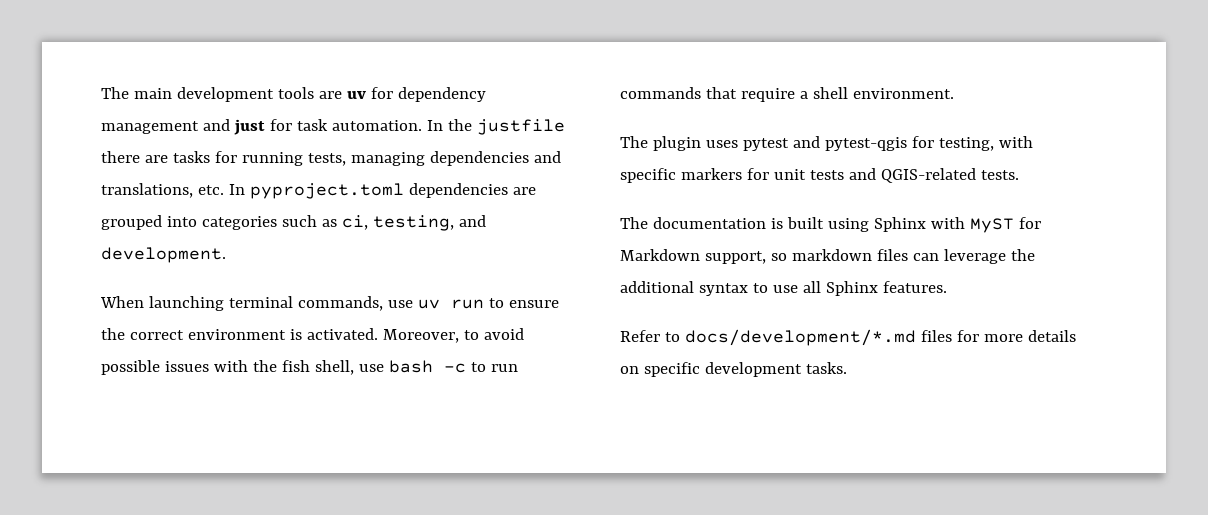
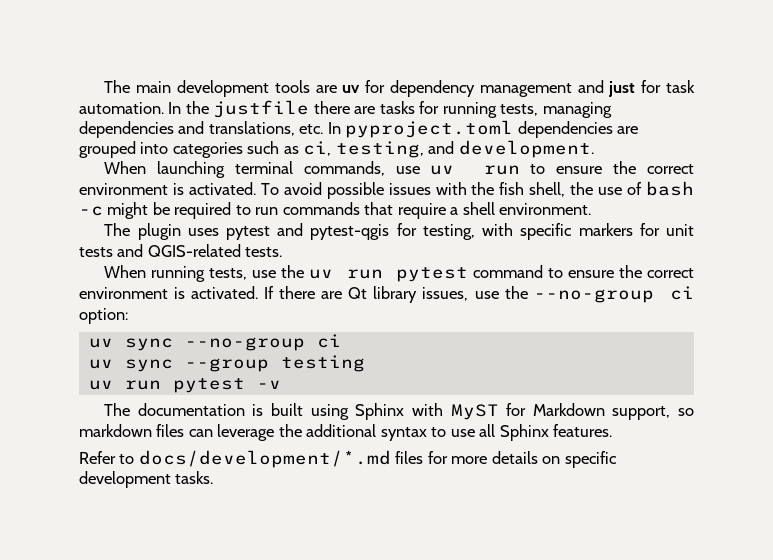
- Moreover, to avoid possible issues with the fish shell, use bash -c to run commands that require a shell environment.
+ To avoid possible issues with the fish shell, the use of bash -c might be required to run commands that require a shell environment.
+ When running tests, use the uv run pytest command to ensure the correct environment is activated. If there are Qt library issues, use the --no-group ci option:
+ uv sync --no-group ci
+ uv sync --group testing
+ uv run pytest -v

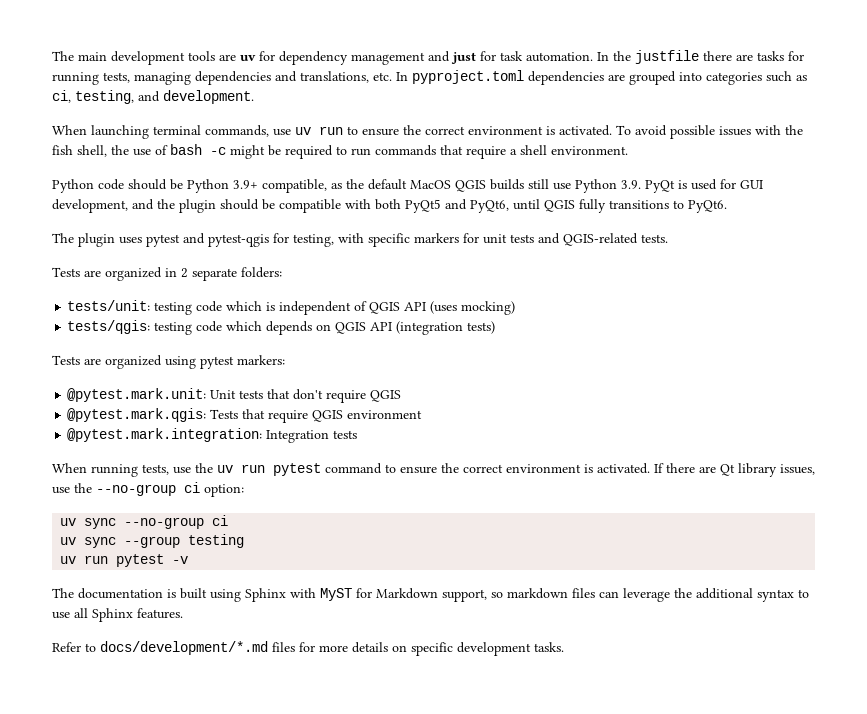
+ Python code should be Python 3.9+ compatible, as the default MacOS QGIS builds still use Python 3.9. PyQt is used for GUI development, and the plugin should be compatible with both PyQt5 and PyQt6, until QGIS fully transitions to PyQt6.
+ Tests are organized in 2 separate folders:
+ tests/unit: testing code which is independent of QGIS API (uses mocking)
+ tests/qgis: testing code which depends on QGIS API (integration tests)
+ Tests are organized using pytest markers:
+ @pytest.mark.unit: Unit tests that don't require QGIS
+ @pytest.mark.qgis: Tests that require QGIS environment
+ @pytest.mark.integration: Integration tests

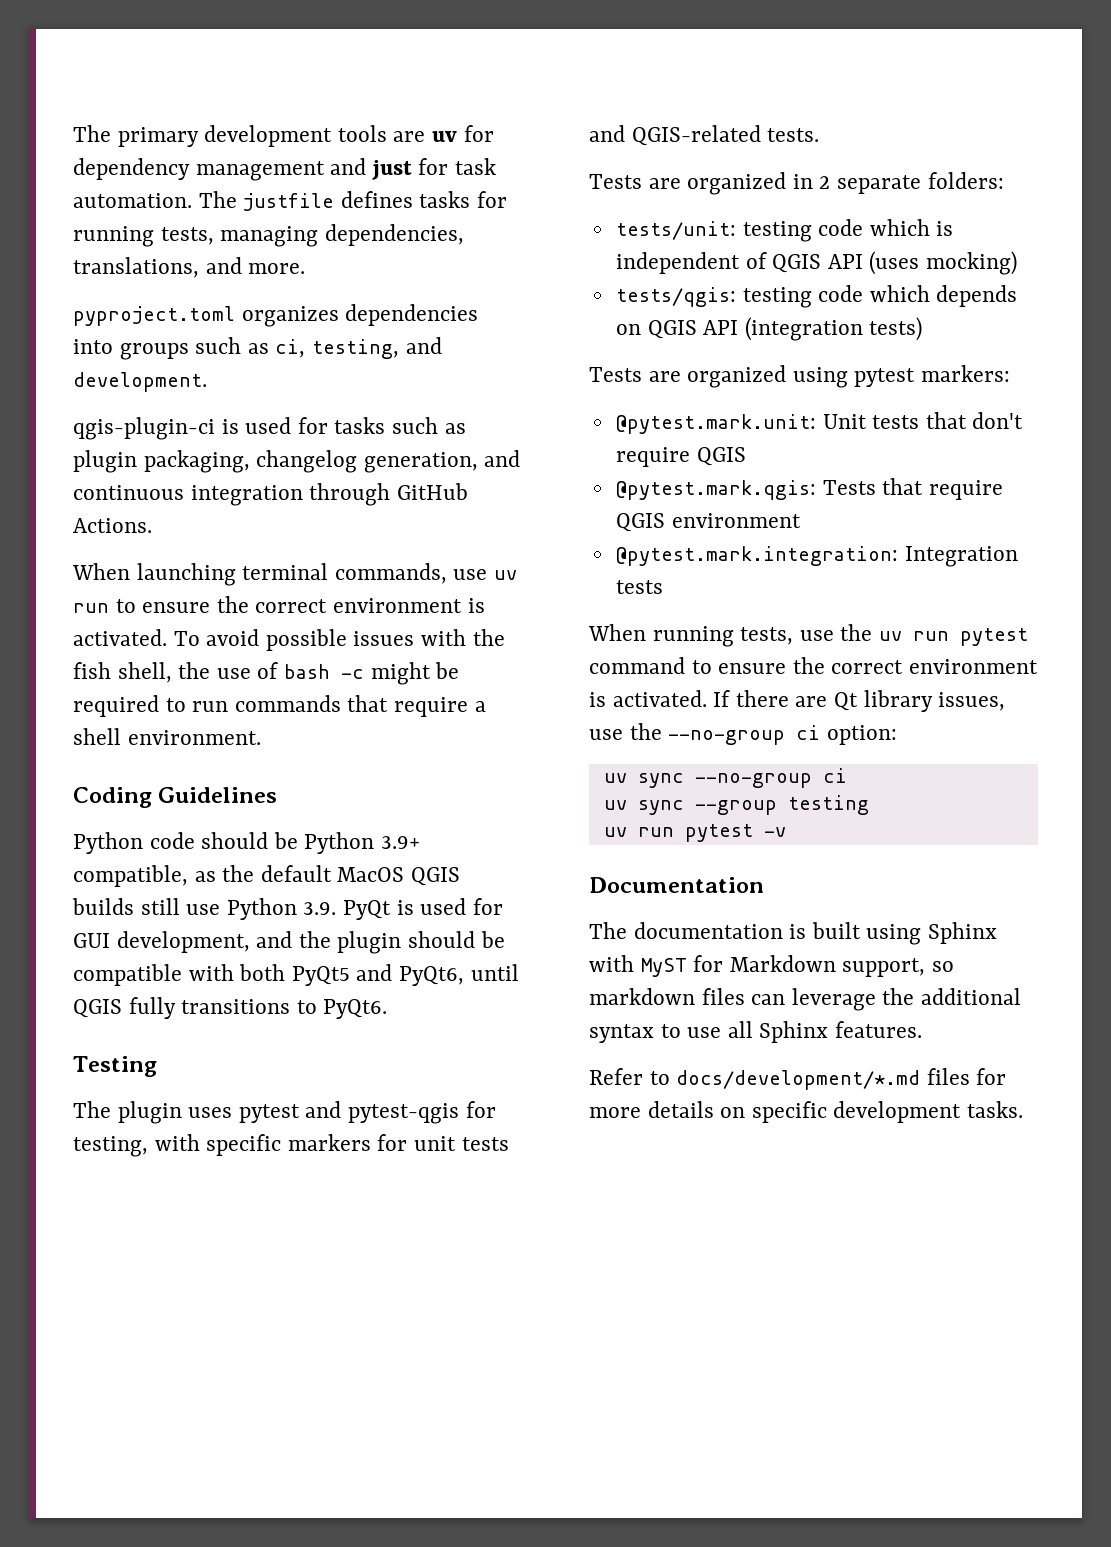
- The main development tools are uv for dependency management and just for task automation.
+ The primary development tools are uv for dependency management and just for task automation.
- In the justfile there are tasks for running tests, managing dependencies and translations, etc. In pyproject.toml dependencies are grouped into categories such as ci, testing, and development.
+ The justfile defines tasks for running tests, managing dependencies, translations, and more.
+ pyproject.toml organizes dependencies into groups such as ci, testing, and development.
+ qgis-plugin-ci is used for tasks such as plugin packaging, changelog generation, and continuous integration through GitHub Actions.
+ Coding Guidelines
+ Testing
+ Documentation

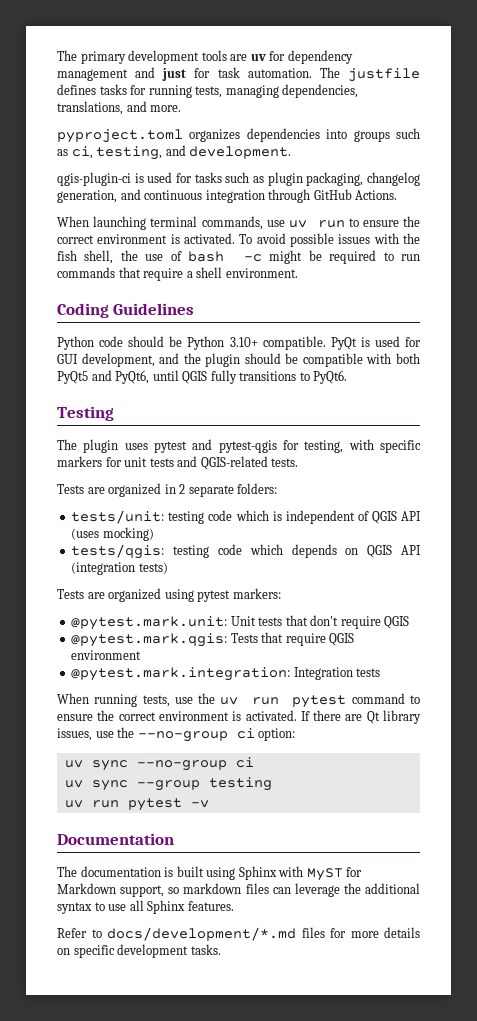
- Python code should be Python 3.9+ compatible, as the default MacOS QGIS builds still use Python 3.9. PyQt is used for GUI development, and the plugin should be compatible with both PyQt5 and PyQt6, until QGIS fully transitions to PyQt6.
+ Python code should be Python 3.10+ compatible. PyQt is used for GUI development, and the plugin should be compatible with both PyQt5 and PyQt6, until QGIS fully transitions to PyQt6.

